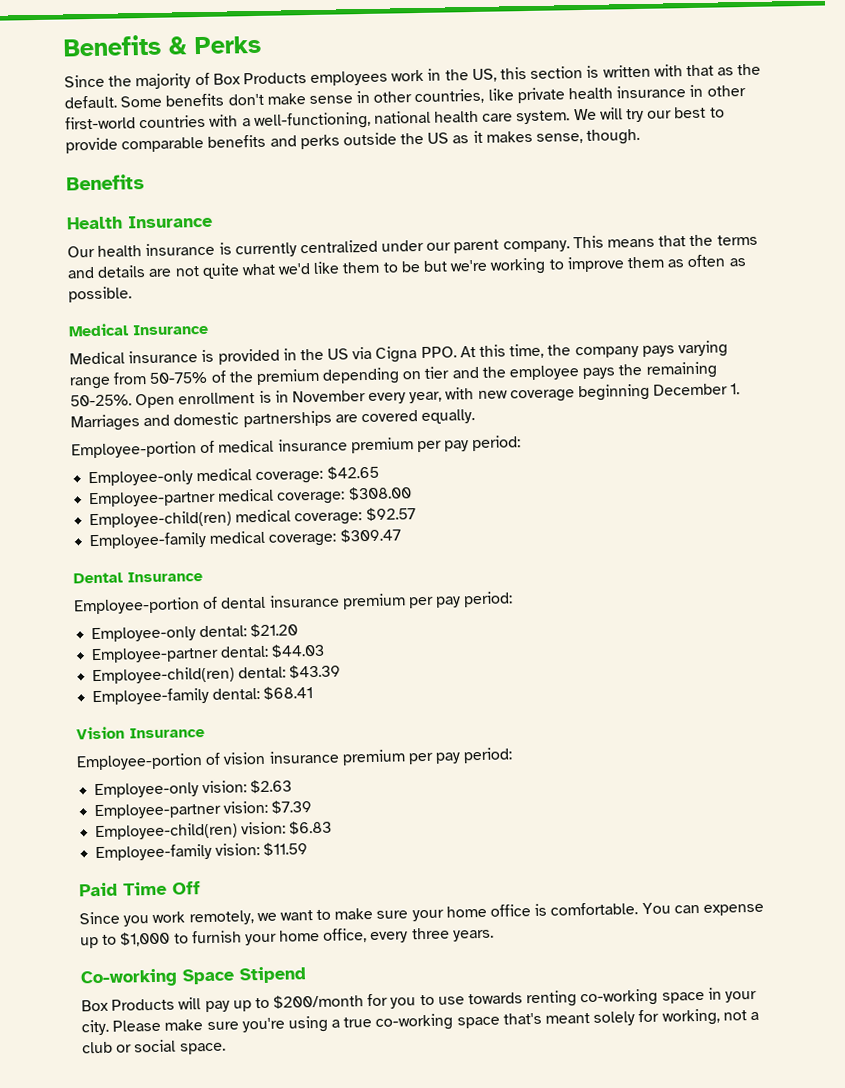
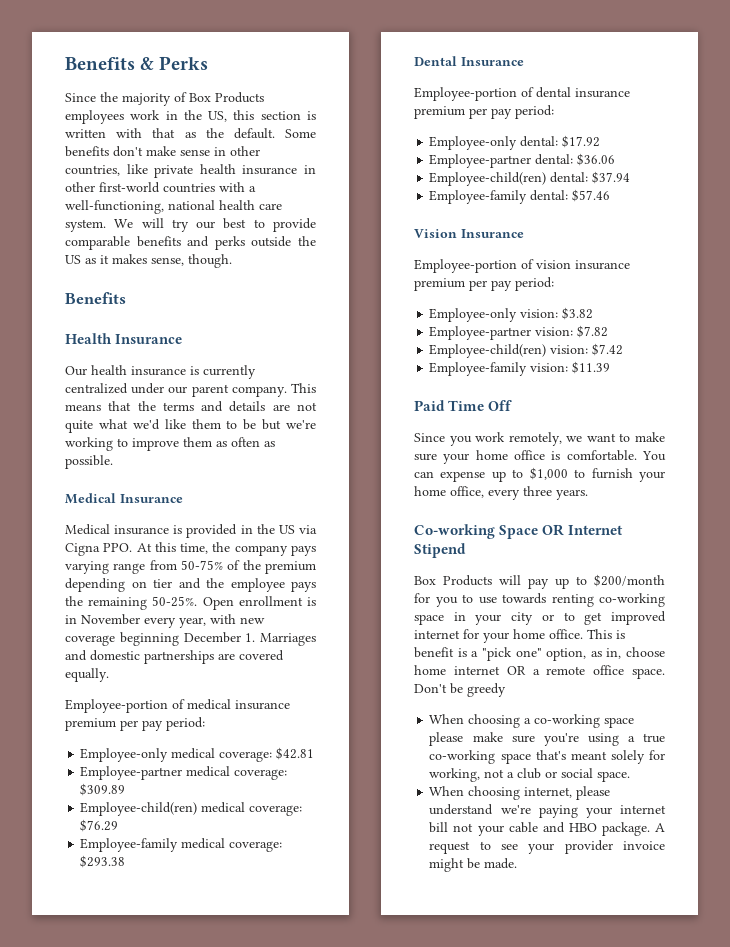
- Employee-only medical coverage: $42.65
+ Employee-only medical coverage: $42.81
- Employee-partner medical coverage: $308.00
+ Employee-partner medical coverage: $309.89
- Employee-child(ren) medical coverage: $92.57
+ Employee-child(ren) medical coverage: $76.29
- Employee-family medical coverage: $309.47
+ Employee-family medical coverage: $293.38
- Employee-only dental: $21.20
+ Employee-only dental: $17.92
- Employee-partner dental: $44.03
+ Employee-partner dental: $36.06
- Employee-child(ren) dental: $43.39
+ Employee-child(ren) dental: $37.94
- Employee-family dental: $68.41
+ Employee-family dental: $57.46
- Employee-only vision: $2.63
+ Employee-only vision: $3.82
- Employee-partner vision: $7.39
+ Employee-partner vision: $7.82
- Employee-child(ren) vision: $6.83
+ Employee-child(ren) vision: $7.42
- Employee-family vision: $11.59
+ Employee-family vision: $11.39
- Co-working Space Stipend
+ Co-working Space OR Internet Stipend
- Box Products will pay up to $200/month for you to use towards renting co-working space in your city. Please make sure you're using a true co-working space that's meant solely for working, not a club or social space.
+ Box Products will pay up to $200/month for you to use towards renting co-working space in your city or to get improved internet for your home office. This is benefit is a "pick one" option, as in, choose home internet OR a remote office space. Don't be greedy
+ When choosing a co-working space please make sure you're using a true co-working space that's meant solely for working, not a club or social space.
+ When choosing internet, please understand we're paying your internet bill not your cable and HBO package. A request to see your provider invoice might be made.

